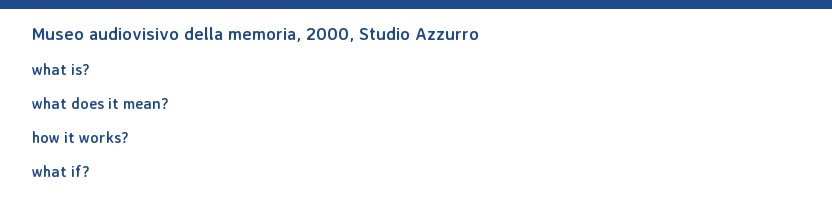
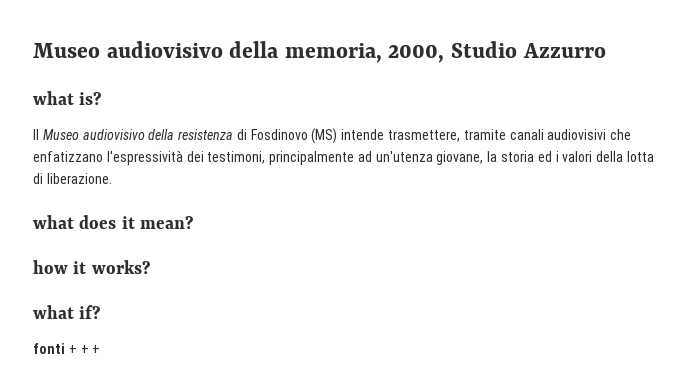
+ Il Museo audiovisivo della resistenza di Fosdinovo (MS) intende trasmettere, tramite canali audiovisivi che enfatizzano l'espressività dei testimoni, principalmente ad un'utenza giovane, la storia ed i valori della lotta di liberazione.
+ fonti + + +

